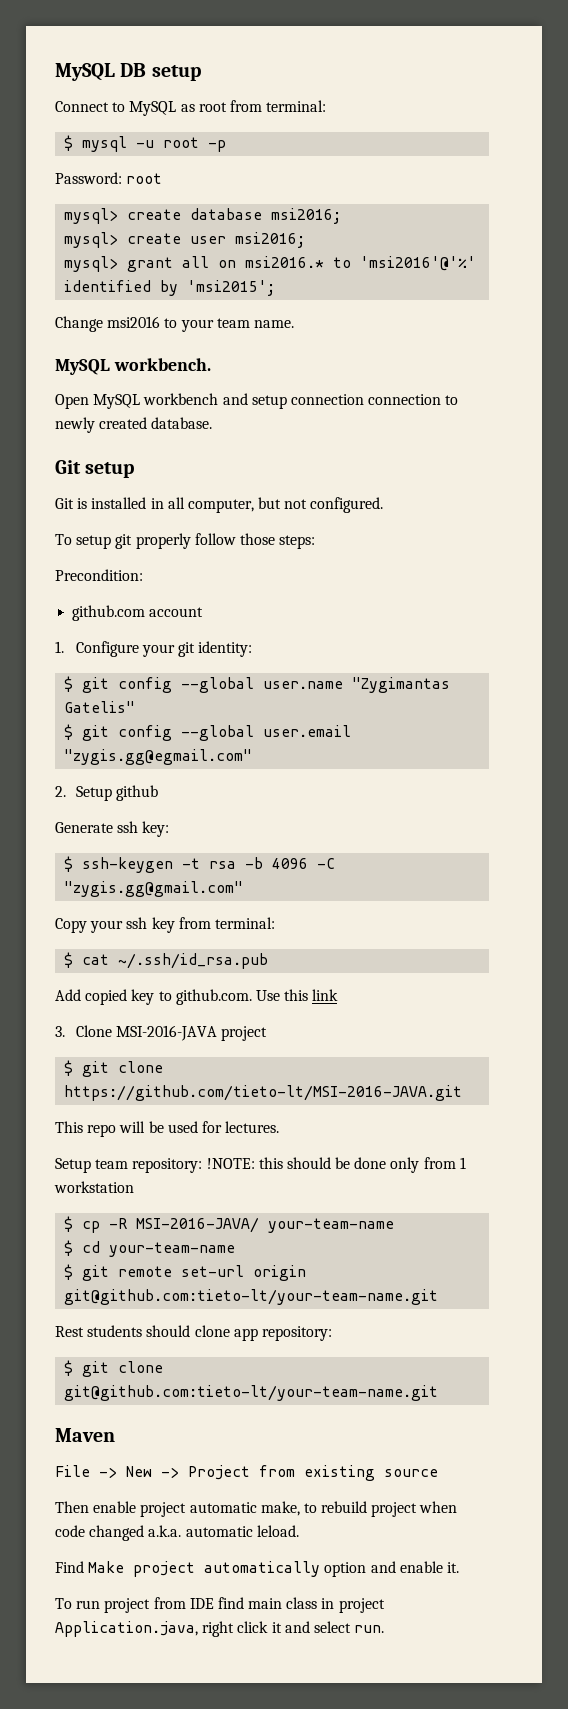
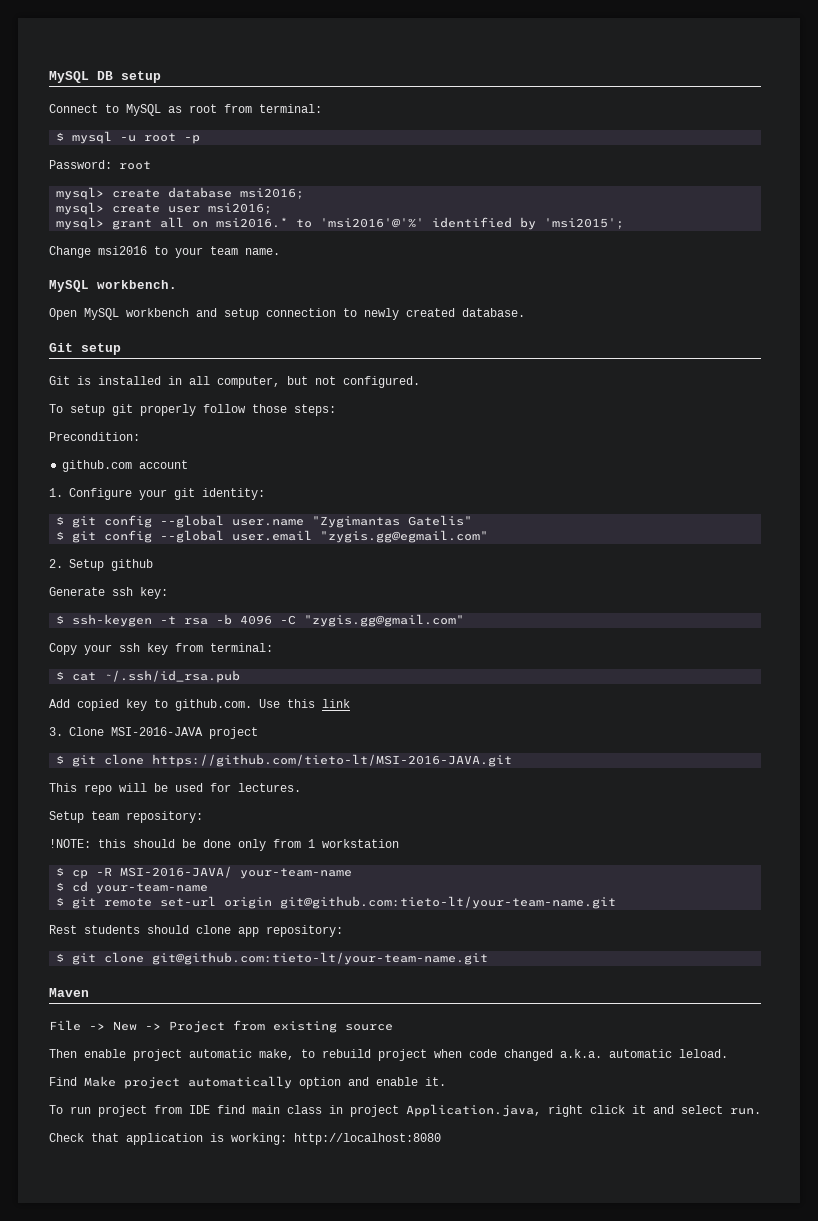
- Open MySQL workbench and setup connection connection to newly created database.
+ Open MySQL workbench and setup connection to newly created database.
- Setup team repository: !NOTE: this should be done only from 1 workstation
+ Setup team repository:
+ !NOTE: this should be done only from 1 workstation
+ Check that application is working: http://localhost:8080

